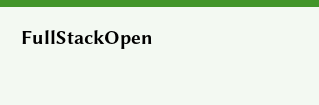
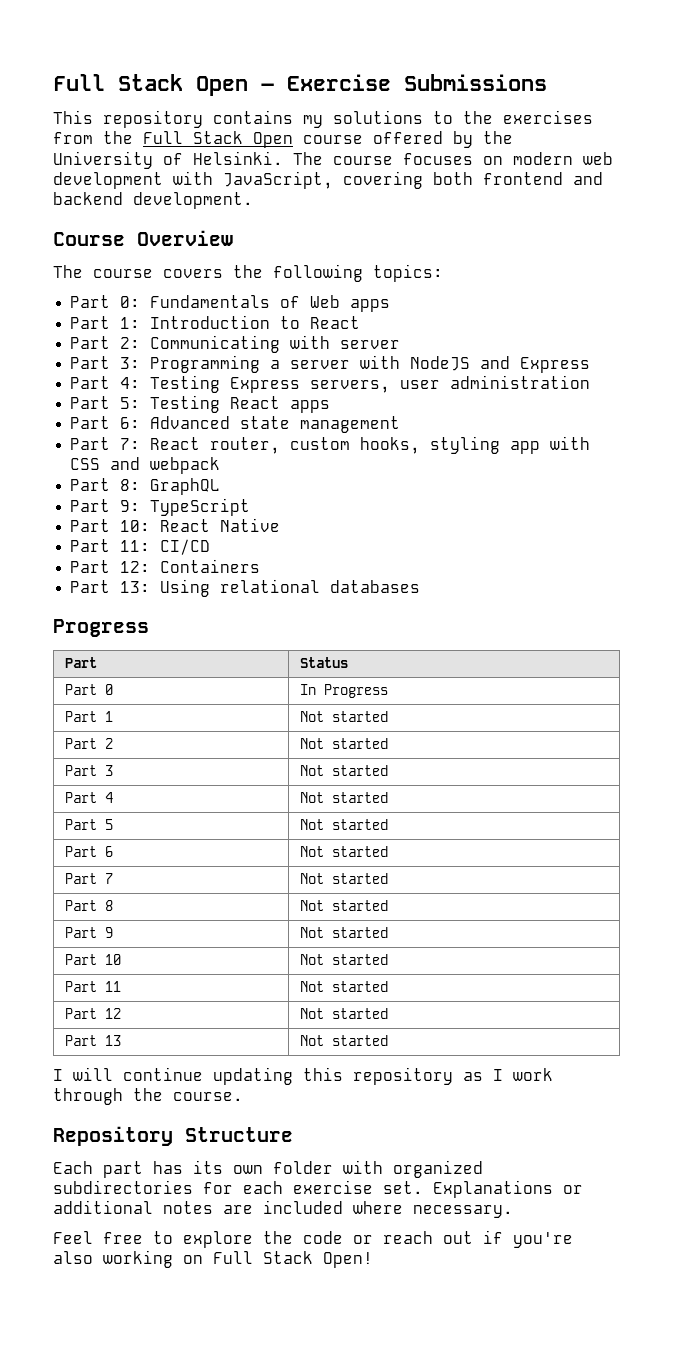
- FullStackOpen
+ Full Stack Open – Exercise Submissions
+ This repository contains my solutions to the exercises from the Full Stack Open course offered by the University of Helsinki. The course focuses on modern web development with JavaScript, covering both frontend and backend development.
+ Course Overview
+ The course covers the following topics:
+ Part 0: Fundamentals of Web apps
+ Part 1: Introduction to React
+ Part 2: Communicating with server
+ Part 3: Programming a server with NodeJS and Express
+ Part 4: Testing Express servers, user administration
+ Part 5: Testing React apps
+ Part 6: Advanced state management
+ Part 7: React router, custom hooks, styling app with CSS and webpack
+ Part 8: GraphQL
+ Part 9: TypeScript
+ Part 10: React Native
+ Part 11: CI/CD
+ Part 12: Containers
+ Part 13: Using relational databases
+ Progress
+ Part | Status
+ Part 0 | In Progress
+ Part 1 | Not started
+ Part 2 | Not started
+ Part 3 | Not started
+ Part 4 | Not started
+ Part 5 | Not started
+ Part 6 | Not started
+ Part 7 | Not started
+ Part 8 | Not started
+ Part 9 | Not started
+ Part 10 | Not started
+ Part 11 | Not started
+ Part 12 | Not started
+ Part 13 | Not started
+ I will continue updating this repository as I work through the course.
+ Repository Structure
+ Each part has its own folder with organized subdirectories for each exercise set. Explanations or additional notes are included where necessary.
+ Feel free to explore the code or reach out if you're also working on Full Stack Open!

